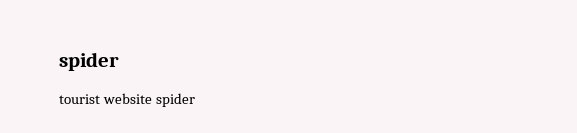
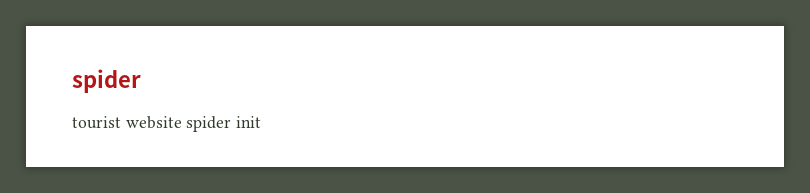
- tourist website spider
+ tourist website spider init

